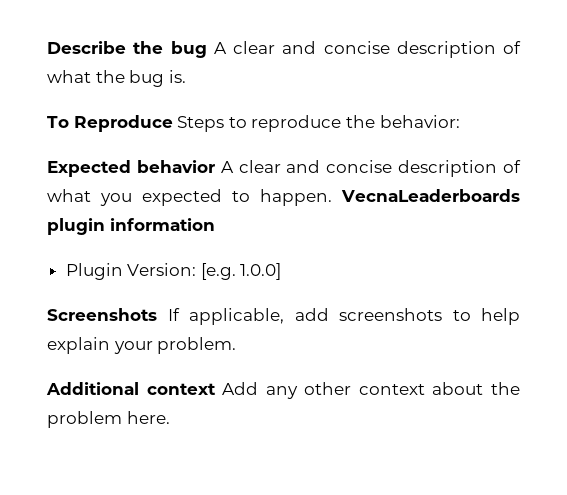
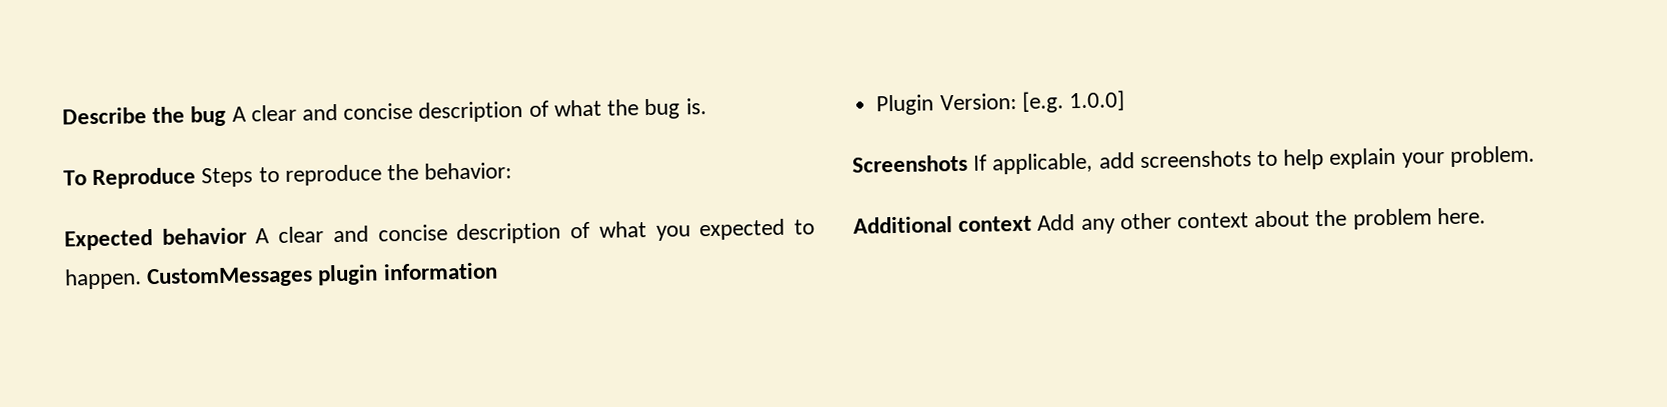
- VecnaLeaderboards plugin information
+ CustomMessages plugin information

